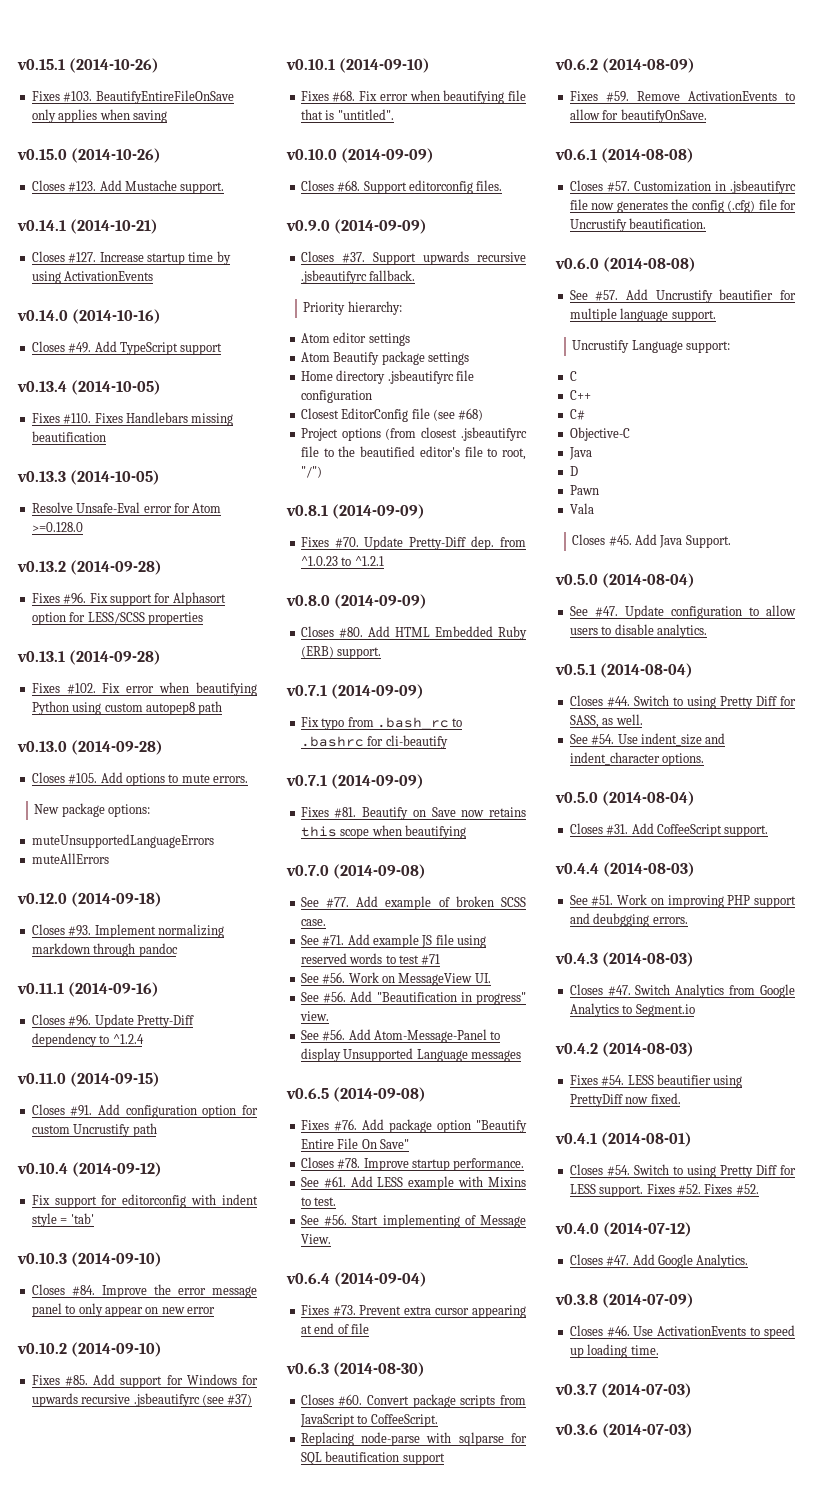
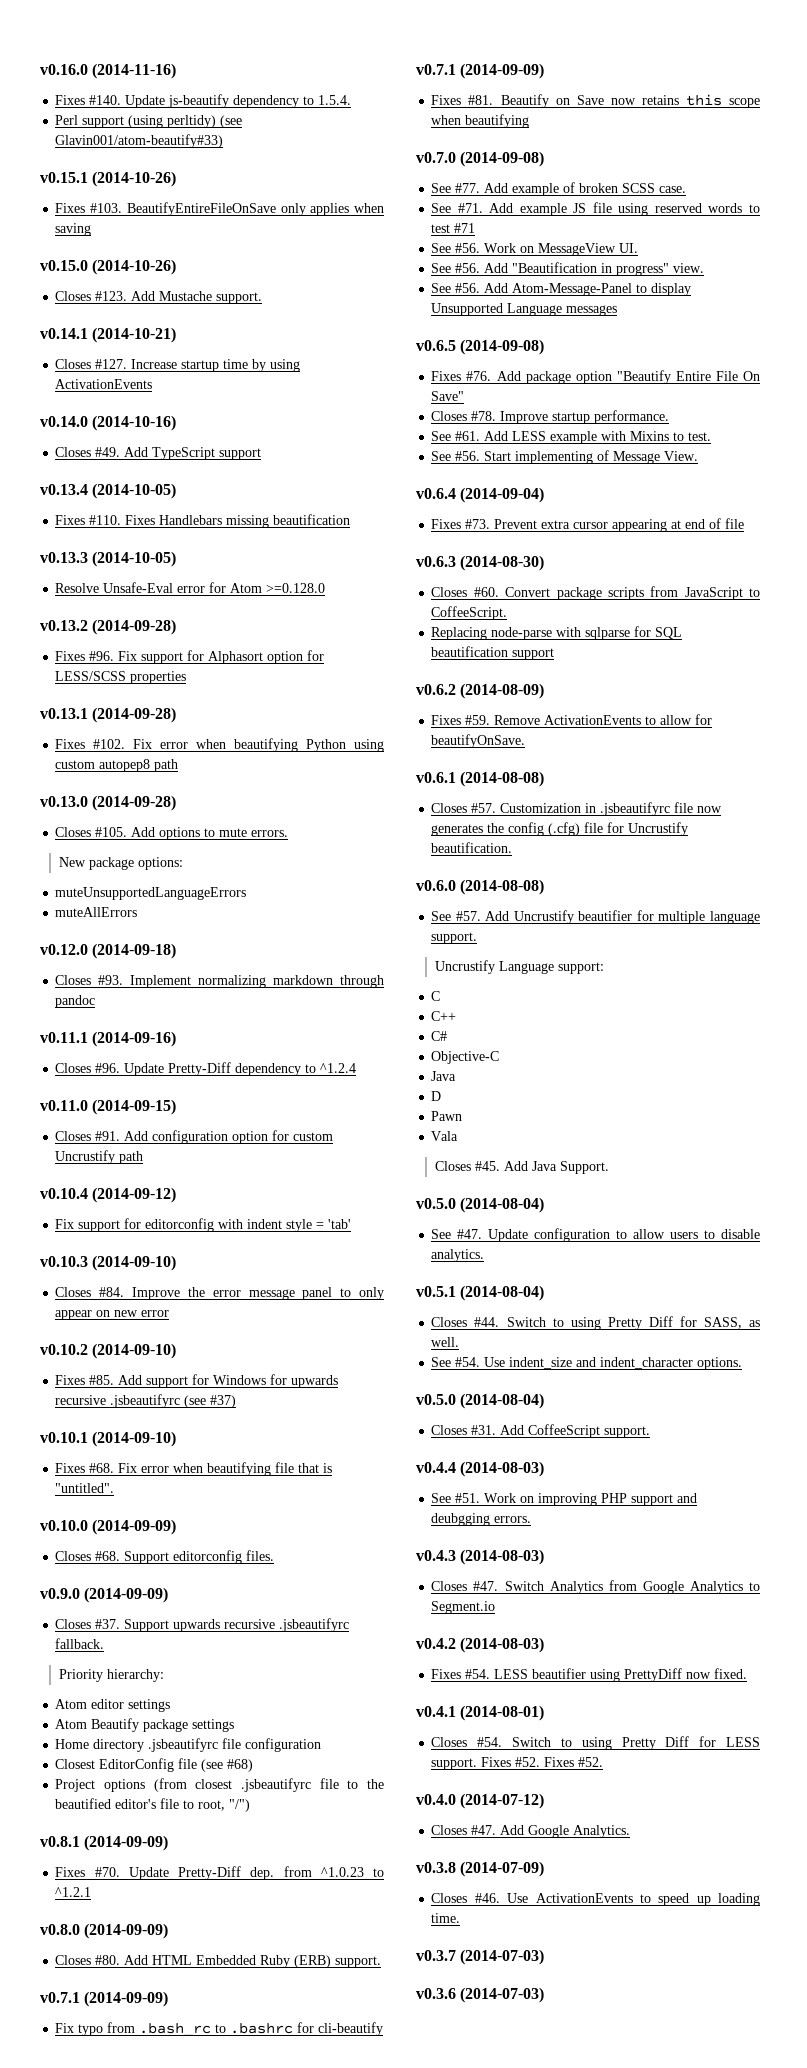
+ v0.16.0 (2014-11-16)
+ Fixes #140. Update js-beautify dependency to 1.5.4.
+ Perl support (using perltidy) (see Glavin001/atom-beautify#33)

